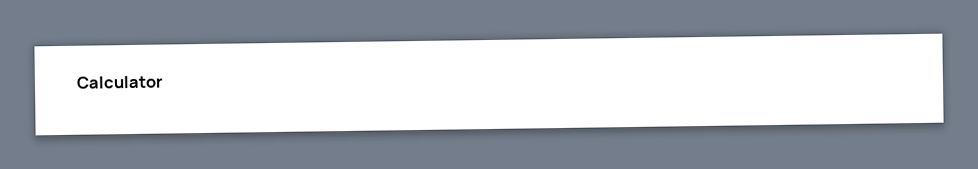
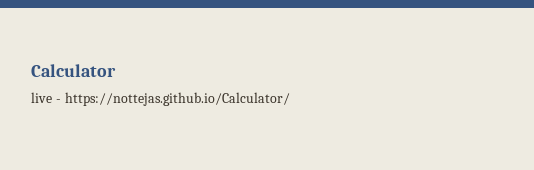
+ live - https://nottejas.github.io/Calculator/

